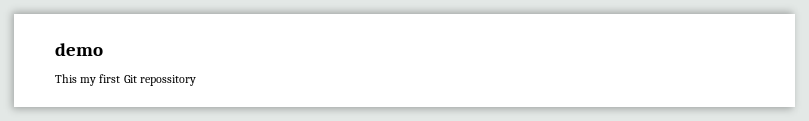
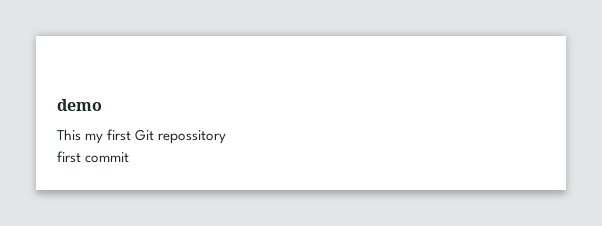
+ first commit

